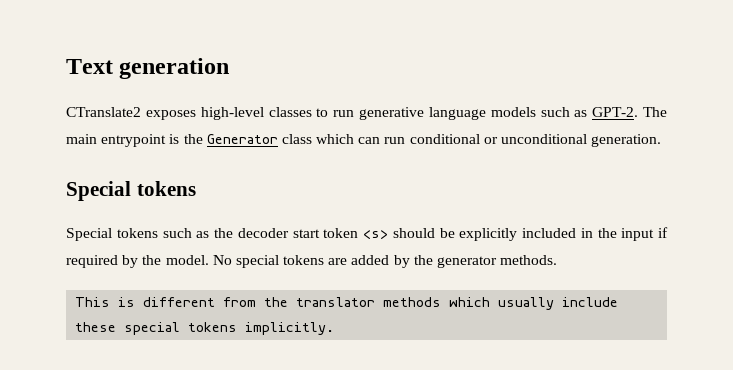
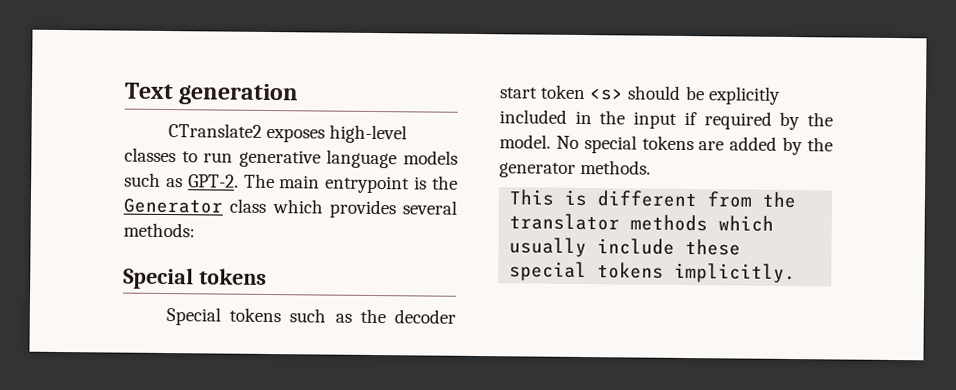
- The main entrypoint is the Generator class which can run conditional or unconditional generation.
+ The main entrypoint is the Generator class which provides several methods:

